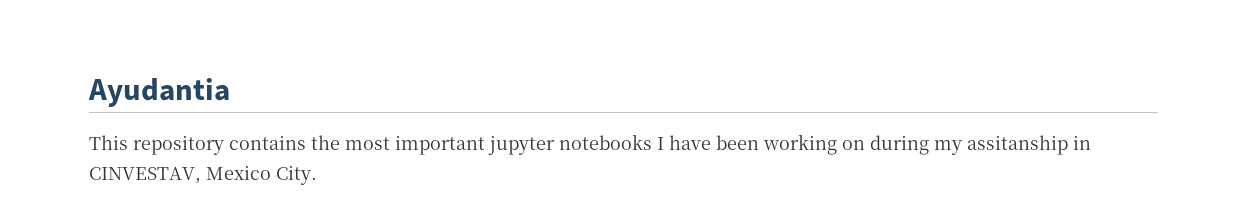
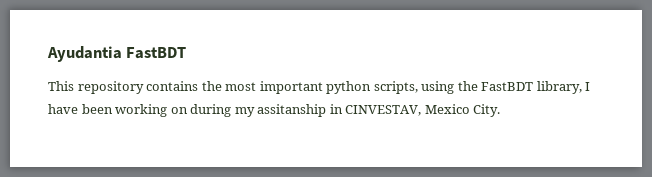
- Ayudantia
+ Ayudantia FastBDT
- This repository contains the most important jupyter notebooks I have been working on during my assitanship in CINVESTAV, Mexico City.
+ This repository contains the most important python scripts, using the FastBDT library, I have been working on during my assitanship in CINVESTAV, Mexico City.

